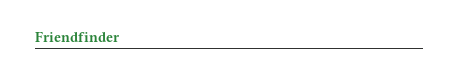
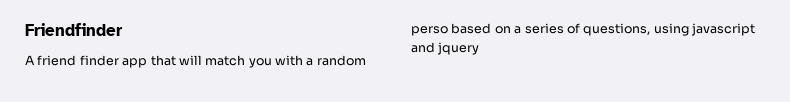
+ A friend finder app that will match you with a random perso based on a series of questions, using javascript and jquery

